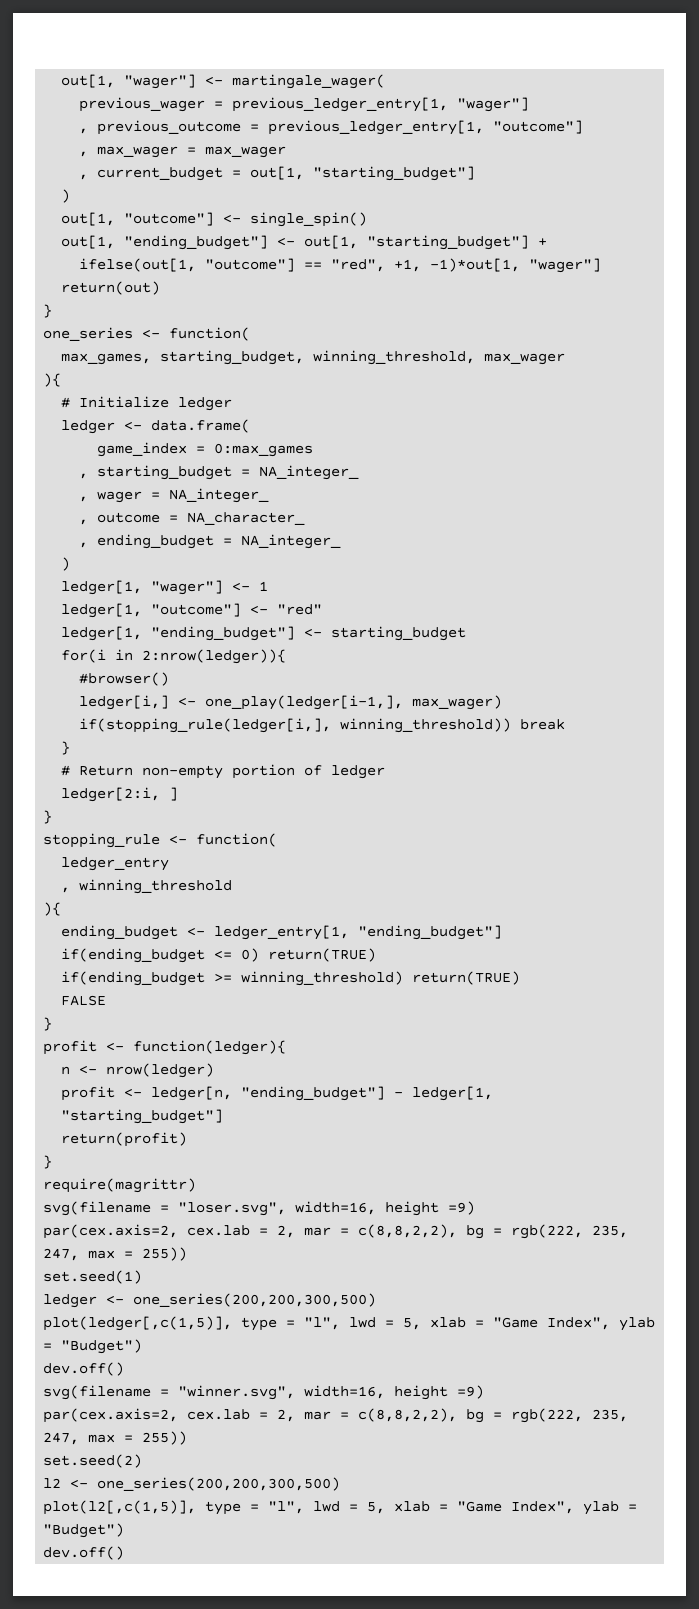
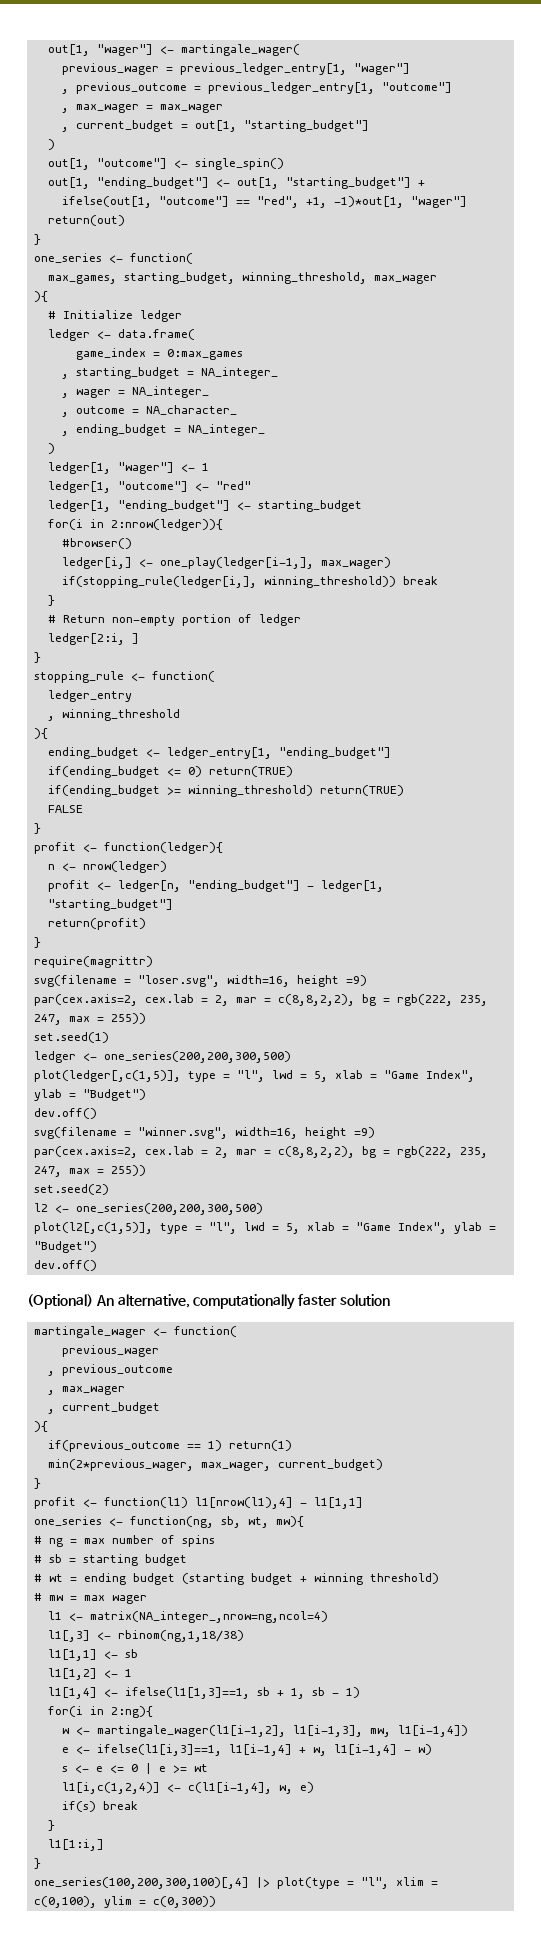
+ (Optional) An alternative, computationally faster solution
+ martingale_wager <- function(
+ previous_wager
+ , previous_outcome
+ , max_wager
+ , current_budget
+ ){
+ if(previous_outcome == 1) return(1)
+ min(2*previous_wager, max_wager, current_budget)
+ }
+ profit <- function(l1) l1[nrow(l1),4] - l1[1,1]
+ one_series <- function(ng, sb, wt, mw){
+ # ng = max number of spins
+ # sb = starting budget
+ # wt = ending budget (starting budget + winning threshold)
+ # mw = max wager
+ l1 <- matrix(NA_integer_,nrow=ng,ncol=4)
+ l1[,3] <- rbinom(ng,1,18/38)
+ l1[1,1] <- sb
+ l1[1,2] <- 1
+ l1[1,4] <- ifelse(l1[1,3]==1, sb + 1, sb - 1)
+ for(i in 2:ng){
+ w <- martingale_wager(l1[i-1,2], l1[i-1,3], mw, l1[i-1,4])
+ e <- ifelse(l1[i,3]==1, l1[i-1,4] + w, l1[i-1,4] - w)
+ s <- e <= 0 | e >= wt
+ l1[i,c(1,2,4)] <- c(l1[i-1,4], w, e)
+ if(s) break
+ }
+ l1[1:i,]
+ }
+ one_series(100,200,300,100)[,4] |> plot(type = "l", xlim = c(0,100), ylim = c(0,300))

